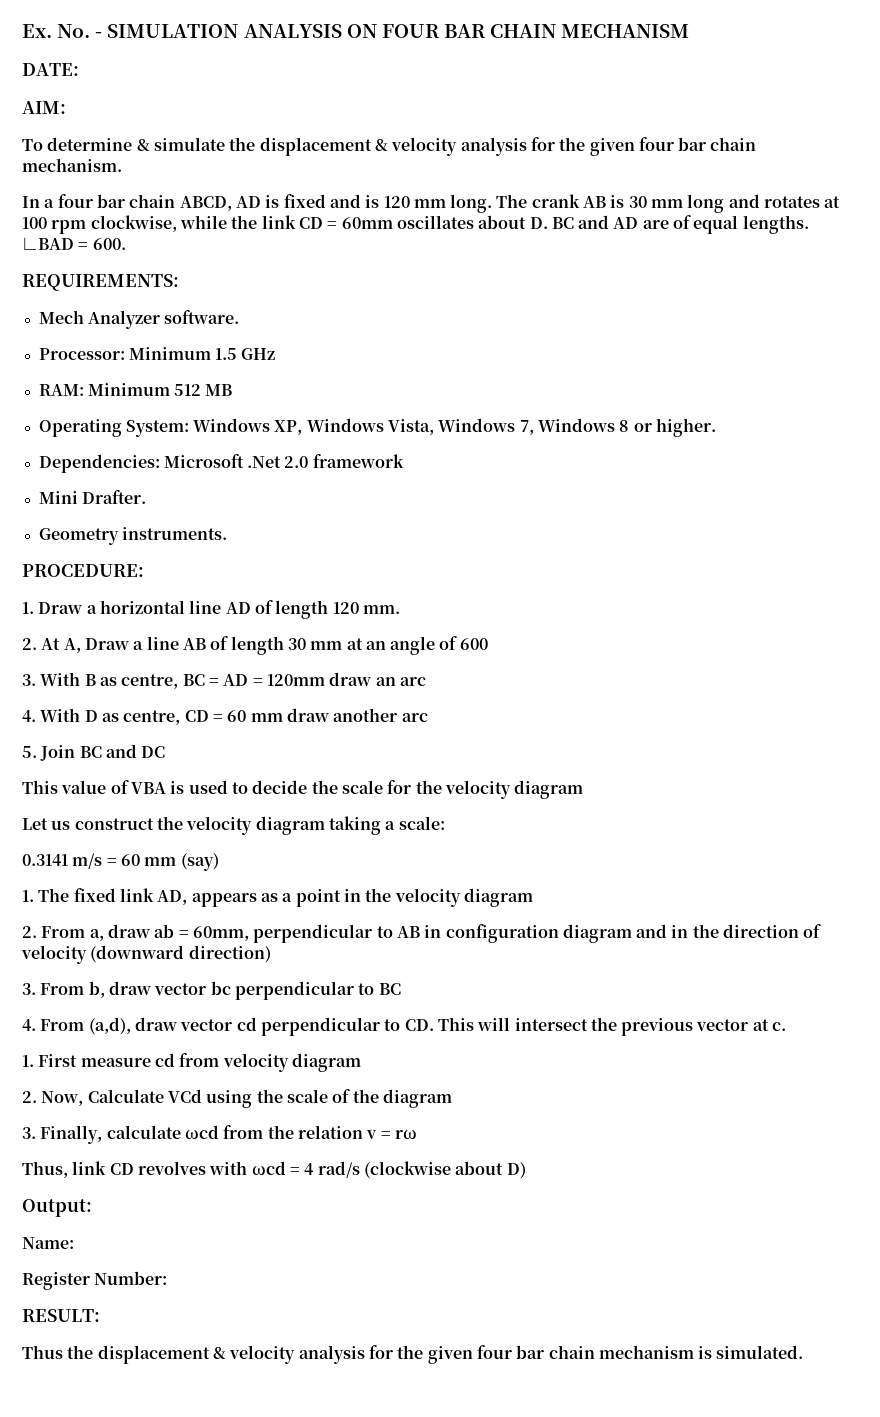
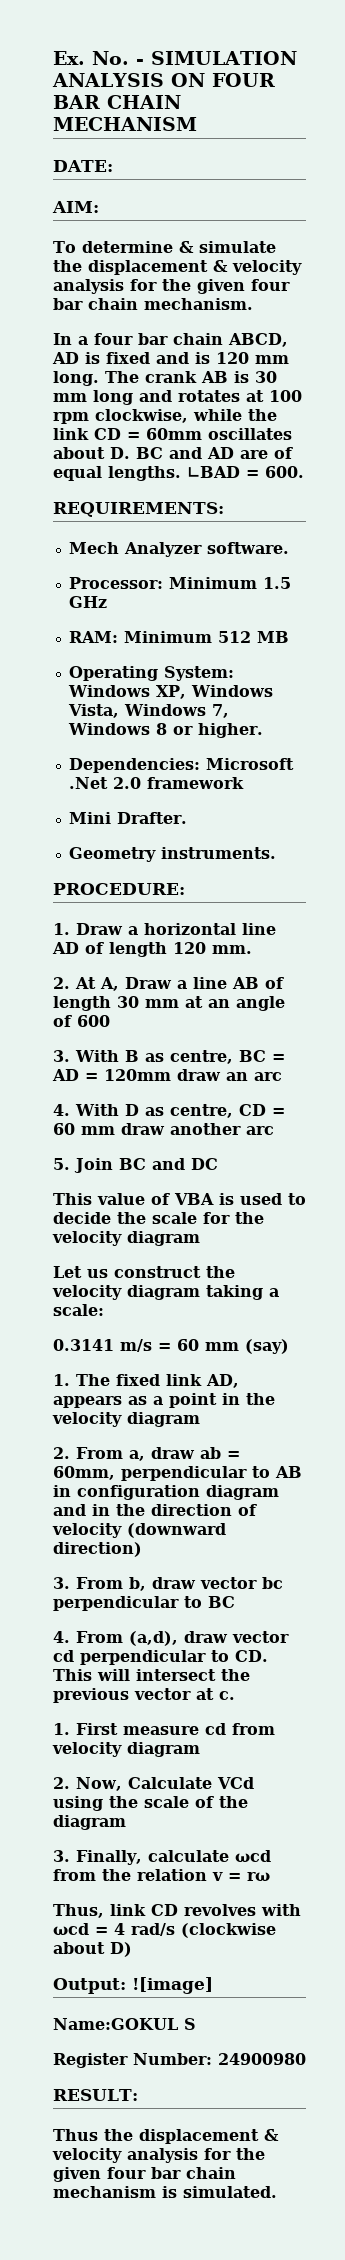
- Output:
- Name:
+ Output: ![image]
+ Name:GOKUL S
- Register Number:
+ Register Number: 24900980

